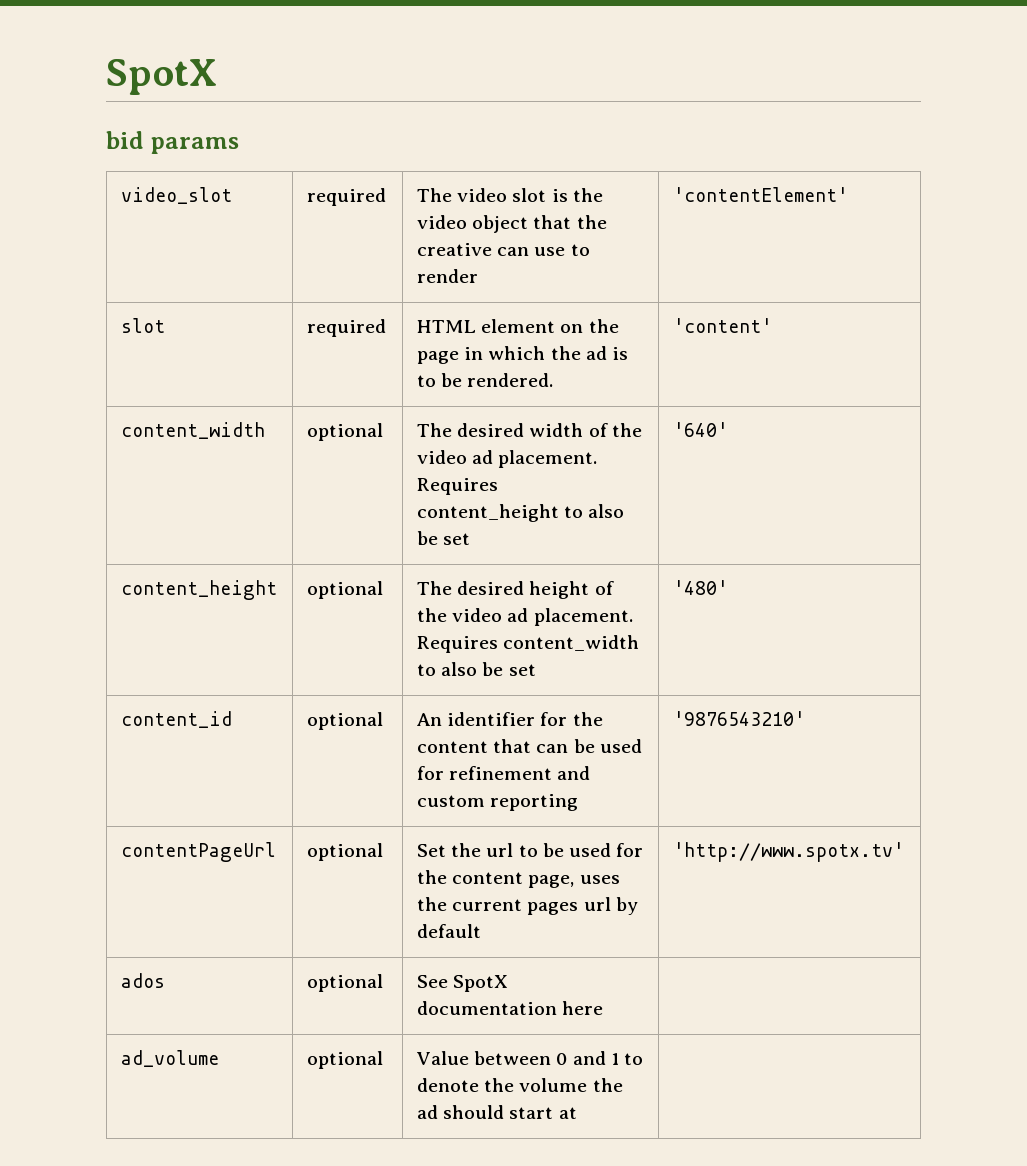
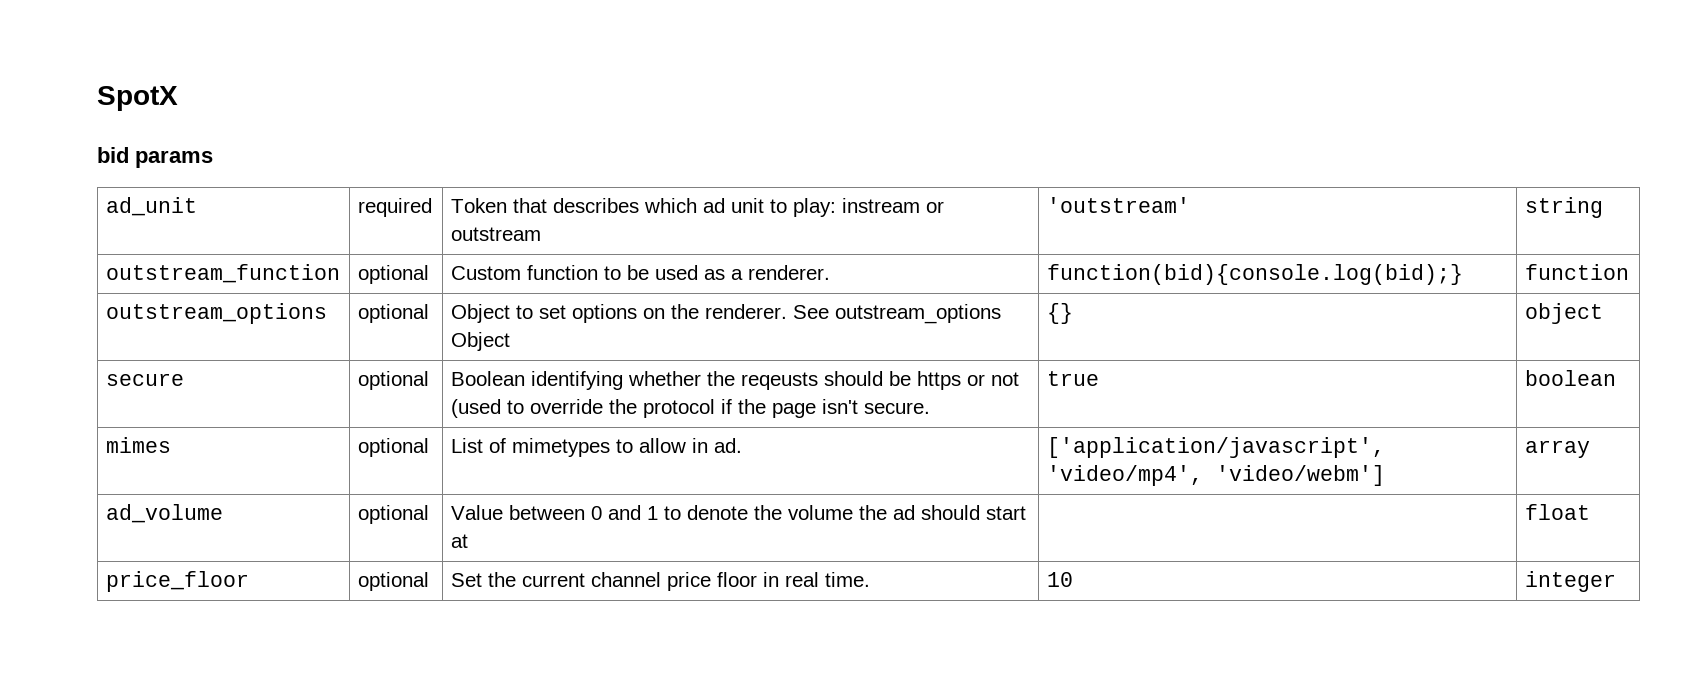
- video_slot | required | The video slot is the video object that the creative can use to render | 'contentElement'
- slot | required | HTML element on the page in which the ad is to be rendered. | 'content'
- content_width | optional | The desired width of the video ad placement. Requires content_height to also be set | '640'
- content_height | optional | The desired height of the video ad placement. Requires content_width to also be set | '480'
- content_id | optional | An identifier for the content that can be used for refinement and custom reporting | '9876543210'
- contentPageUrl | optional | Set the url to be used for the content page, uses the current pages url by default | 'http://www.spotx.tv'
- ados | optional | See SpotX documentation here |
+ ad_unit | required | Token that describes which ad unit to play: instream or outstream | 'outstream' | string
+ outstream_function | optional | Custom function to be used as a renderer. | function(bid){console.log(bid);} | function
+ outstream_options | optional | Object to set options on the renderer. See outstream_options Object | {} | object
+ secure | optional | Boolean identifying whether the reqeusts should be https or not (used to override the protocol if the page isn't secure. | true | boolean
+ mimes | optional | List of mimetypes to allow in ad. | ['application/javascript', 'video/mp4', 'video/webm'] | array
- ad_volume | optional | Value between 0 and 1 to denote the volume the ad should start at |
+ ad_volume | optional | Value between 0 and 1 to denote the volume the ad should start at | | float
+ price_floor | optional | Set the current channel price floor in real time. | 10 | integer

